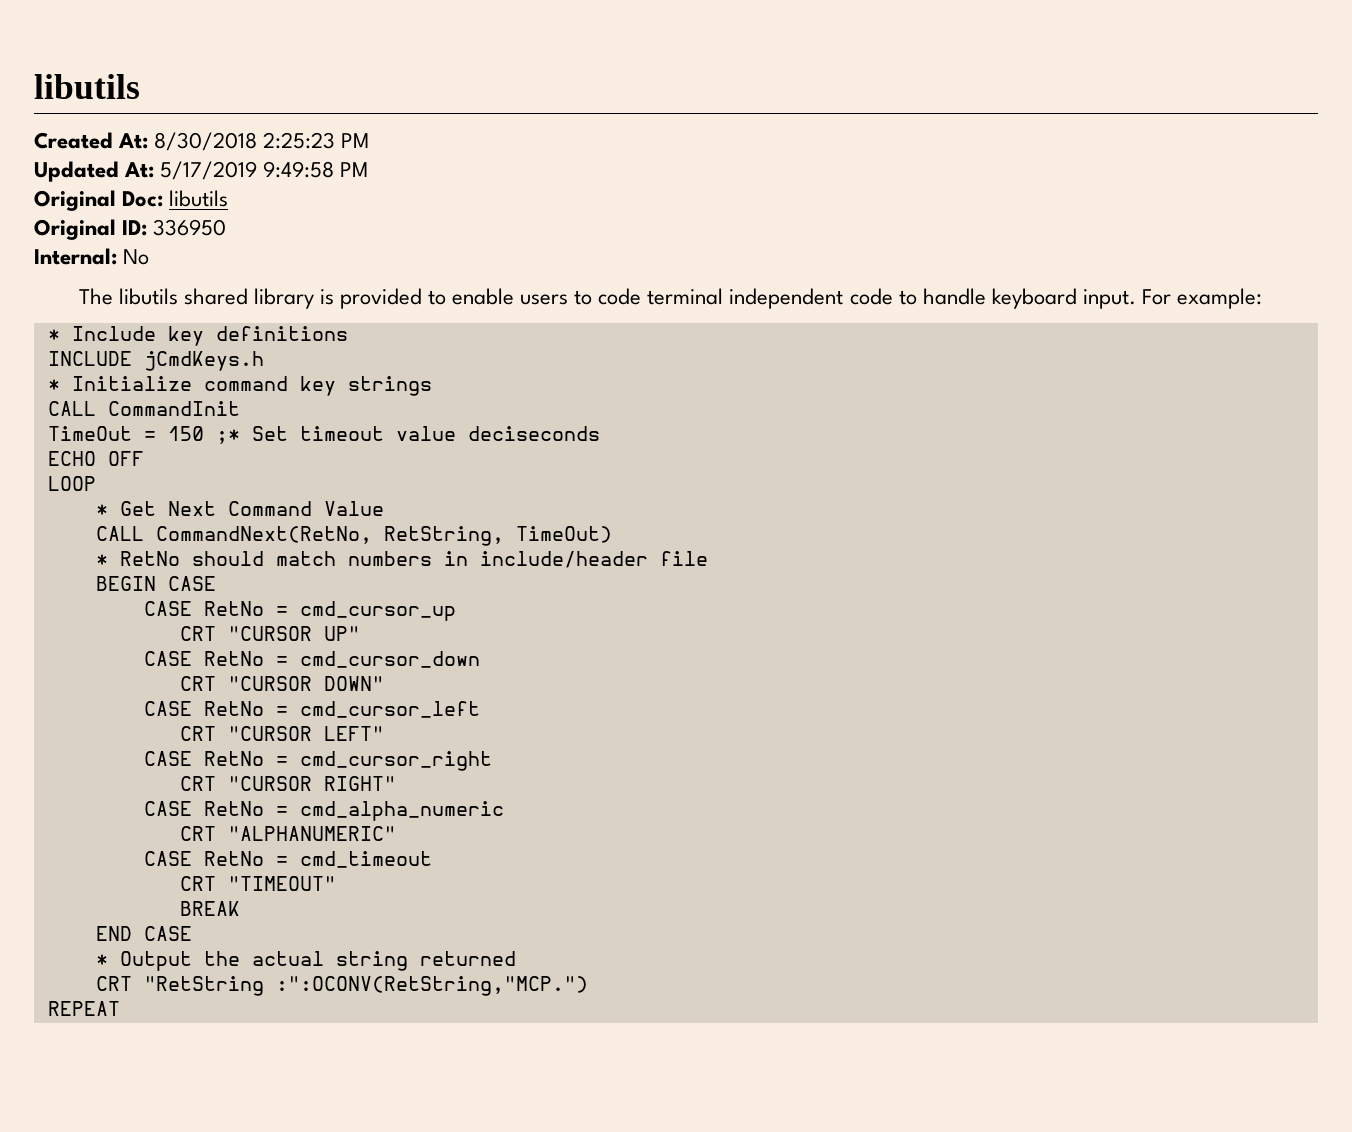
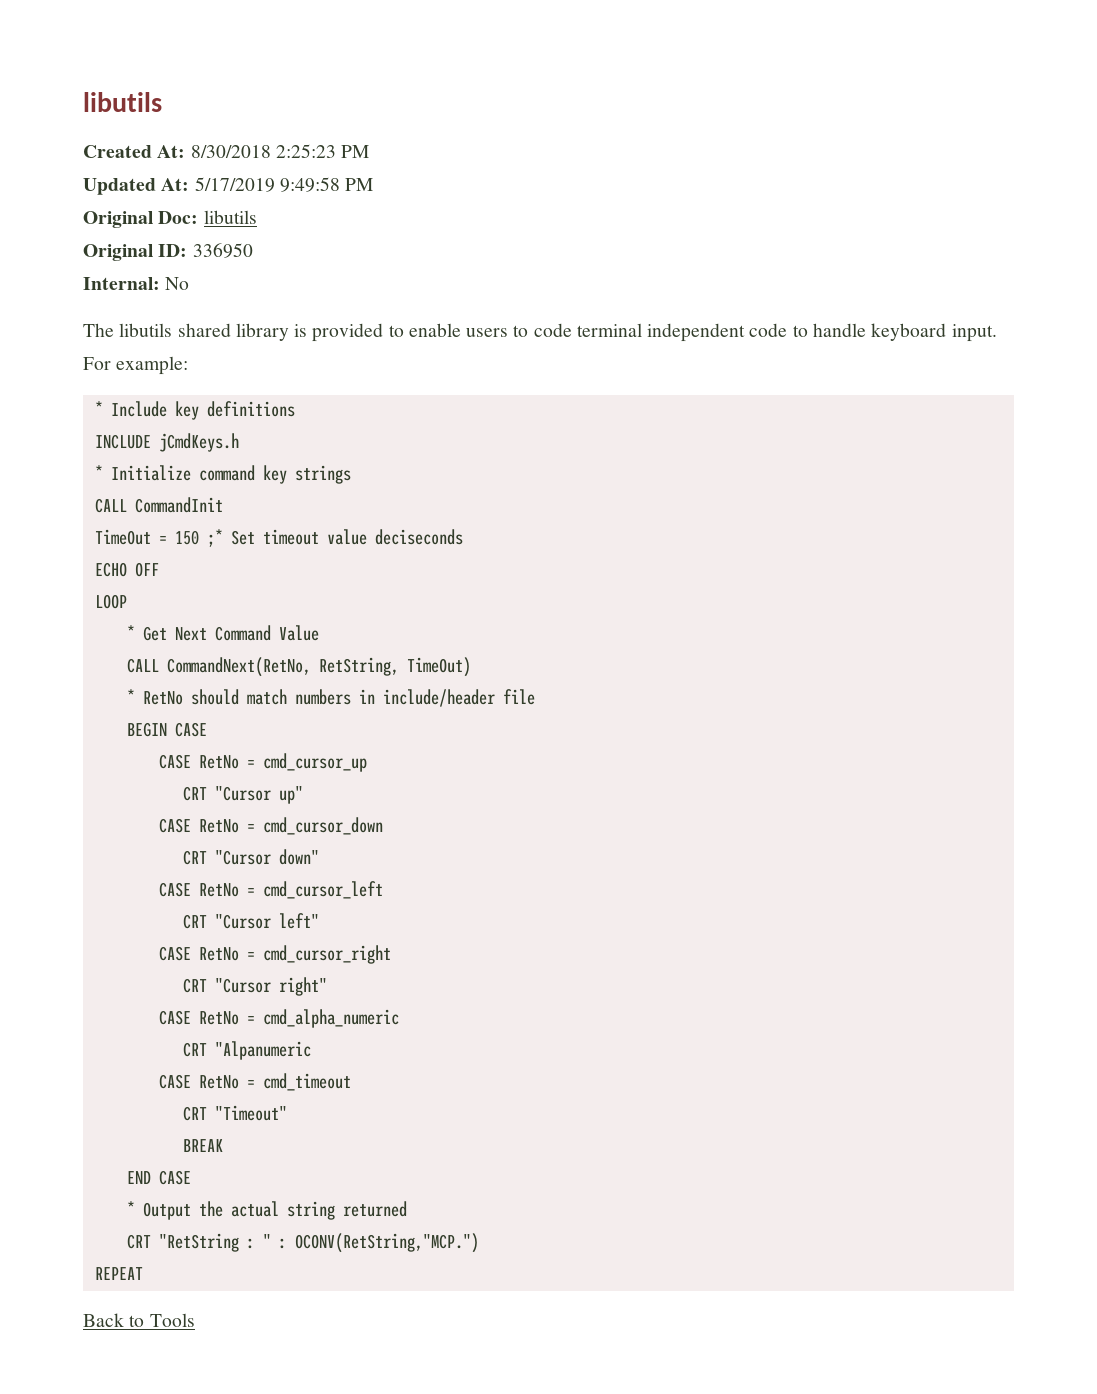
- CRT "CURSOR UP"
+ CRT "Cursor up"
- CRT "CURSOR DOWN"
+ CRT "Cursor down"
- CRT "CURSOR LEFT"
+ CRT "Cursor left"
- CRT "CURSOR RIGHT"
+ CRT "Cursor right"
- CRT "ALPHANUMERIC"
+ CRT "Alpanumeric
- CRT "TIMEOUT"
+ CRT "Timeout"
- CRT "RetString :":OCONV(RetString,"MCP.")
+ CRT "RetString : " : OCONV(RetString,"MCP.")
  REPEAT
+ Back to Tools

